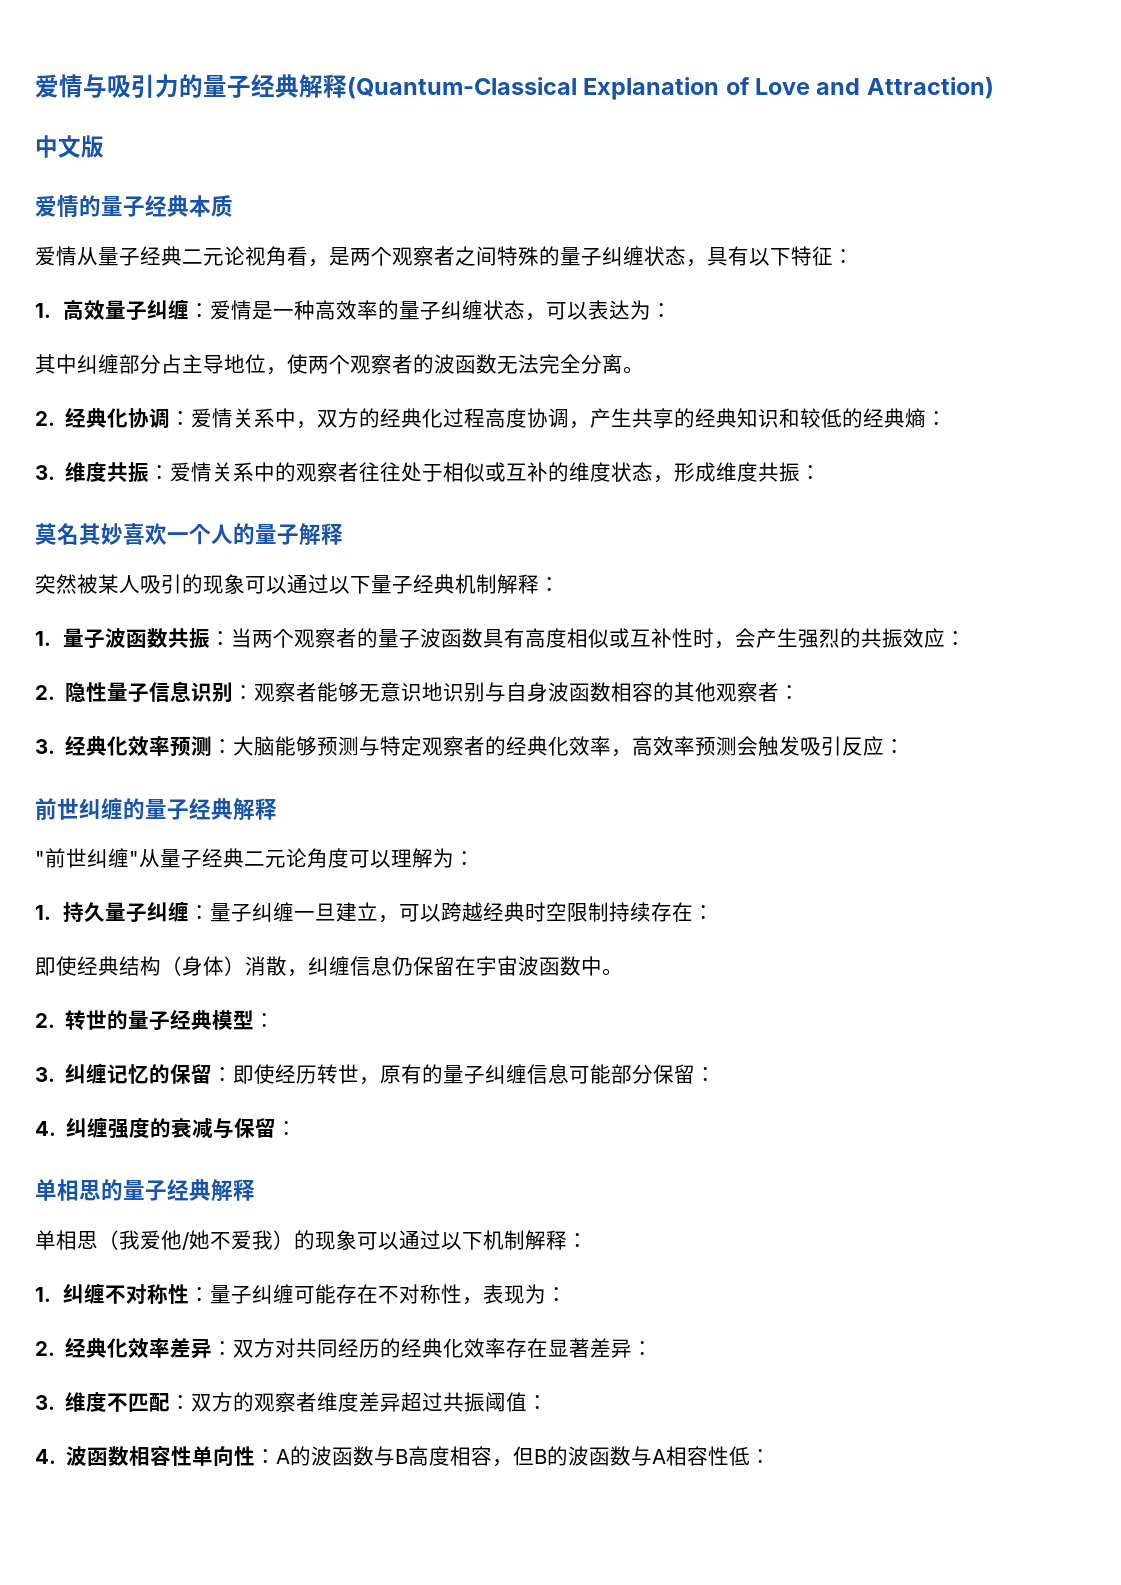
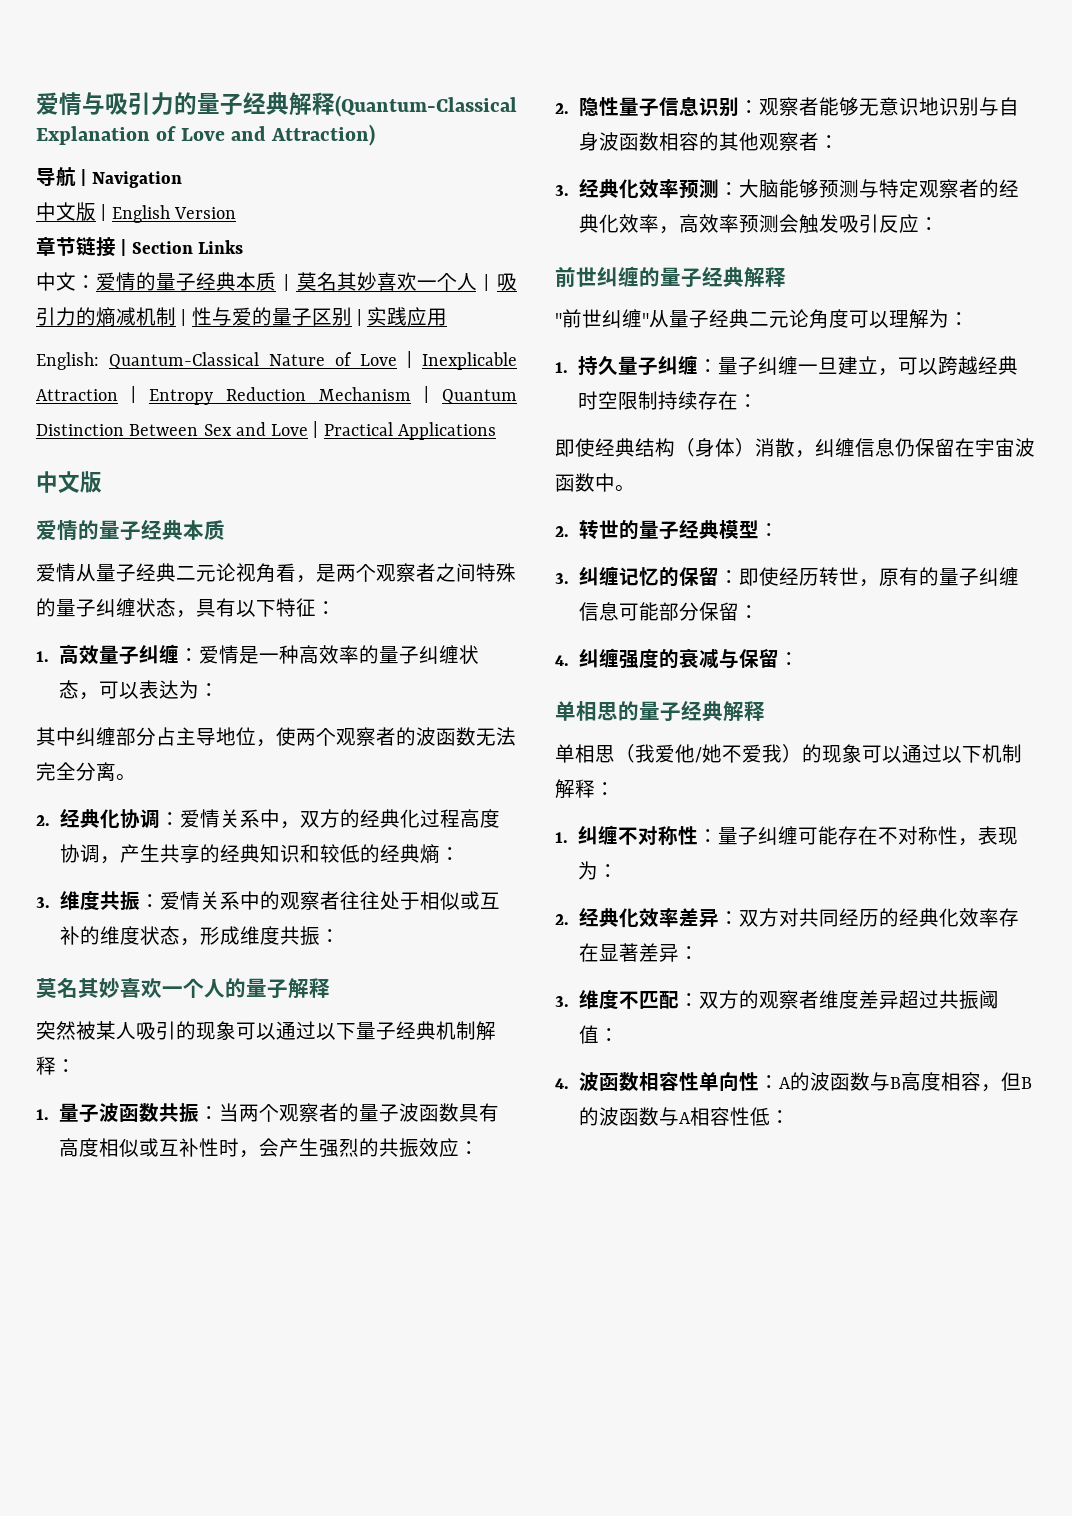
+ 导航 | Navigation
+ 中文版 | English Version
+ 章节链接 | Section Links
+ 中文：爱情的量子经典本质 | 莫名其妙喜欢一个人 | 吸引力的熵减机制 | 性与爱的量子区别 | 实践应用
+ English: Quantum-Classical Nature of Love | Inexplicable Attraction | Entropy Reduction Mechanism | Quantum Distinction Between Sex and Love | Practical Applications

